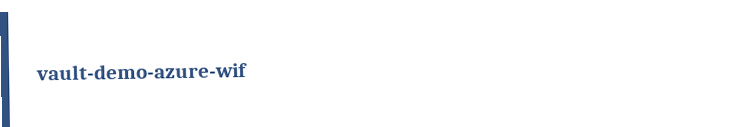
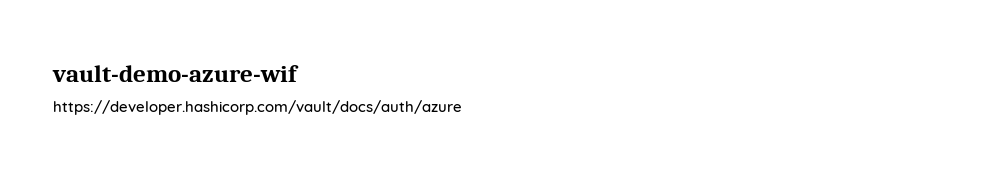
+ https://developer.hashicorp.com/vault/docs/auth/azure

